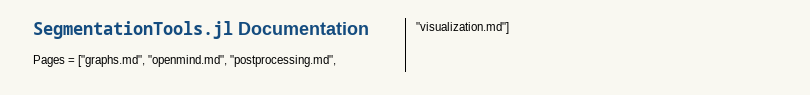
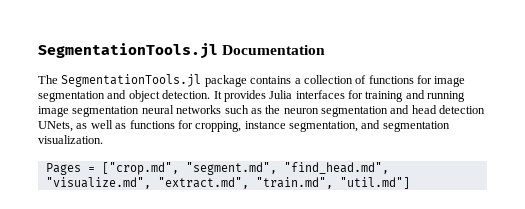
- Pages = ["graphs.md", "openmind.md", "postprocessing.md", "visualization.md"]
+ The SegmentationTools.jl package contains a collection of functions for image segmentation and object detection. It provides Julia interfaces for training and running image segmentation neural networks such as the neuron segmentation and head detection UNets, as well as functions for cropping, instance segmentation, and segmentation visualization.
+ Pages = ["crop.md", "segment.md", "find_head.md", "visualize.md", "extract.md", "train.md", "util.md"]

